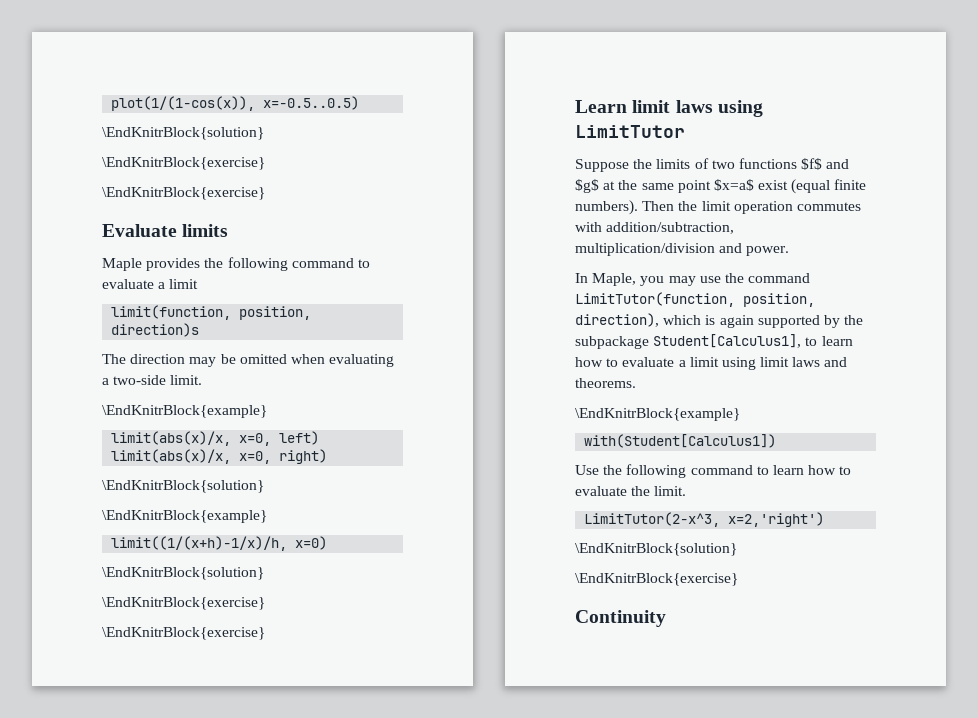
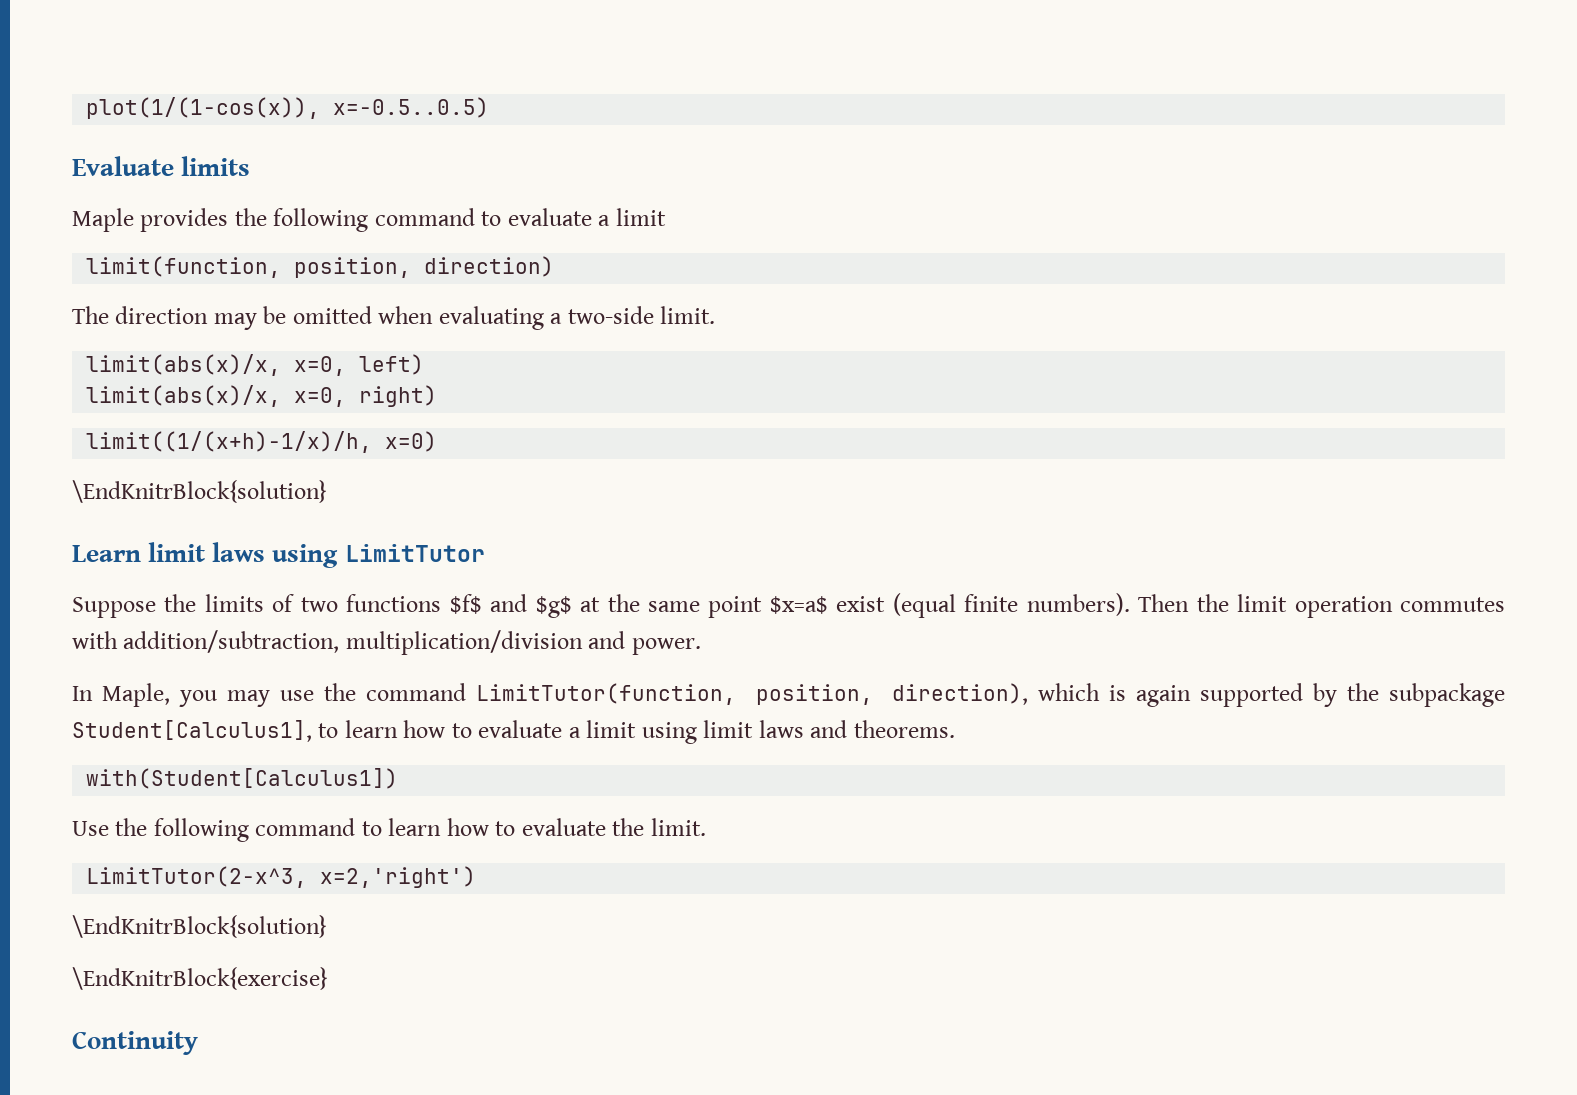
  plot(1/(1-cos(x)), x=-0.5..0.5)
- \EndKnitrBlock{solution}
- \EndKnitrBlock{exercise}
- \EndKnitrBlock{exercise}
- limit(function, position, direction)s
+ limit(function, position, direction)
  The direction may be omitted when evaluating a two-side limit.
- \EndKnitrBlock{example}
  limit(abs(x)/x, x=0, right)
- \EndKnitrBlock{solution}
- \EndKnitrBlock{example}
  limit((1/(x+h)-1/x)/h, x=0)
  \EndKnitrBlock{solution}
- \EndKnitrBlock{exercise}
- \EndKnitrBlock{exercise}
  In Maple, you may use the command LimitTutor(function, position, direction), which is again supported by the subpackage Student[Calculus1], to learn how to evaluate a limit using limit laws and theorems.
- \EndKnitrBlock{example}

